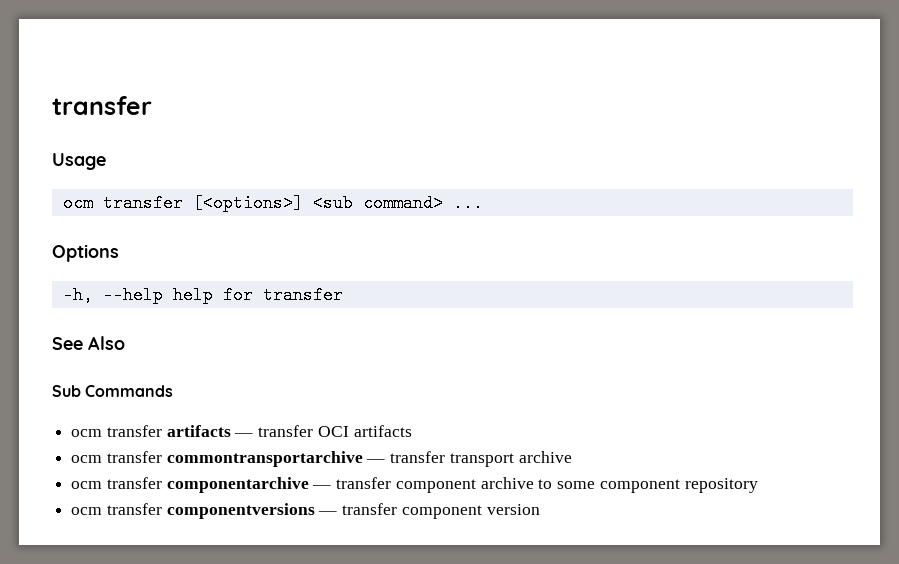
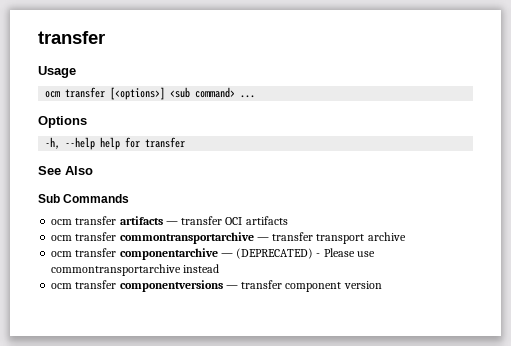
- ocm transfer componentarchive — transfer component archive to some component repository
+ ocm transfer componentarchive — (DEPRECATED) - Please use commontransportarchive instead

